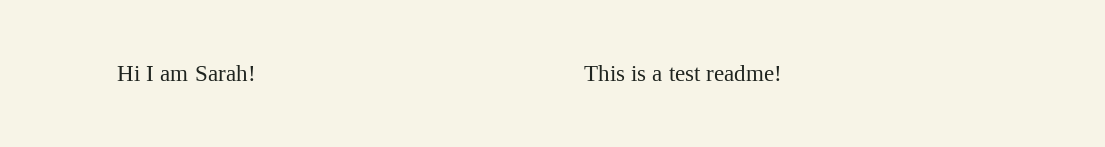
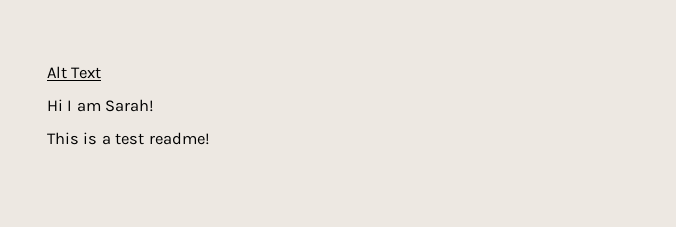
+ Alt Text

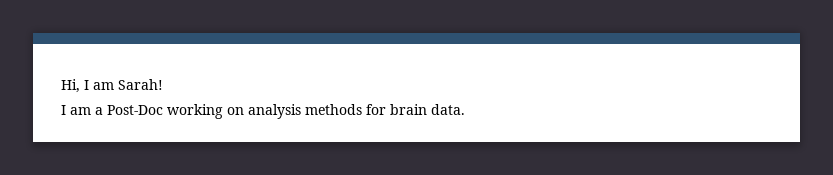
- Alt Text
- Hi I am Sarah!
+ Hi, I am Sarah!
- This is a test readme!
+ I am a Post-Doc working on analysis methods for brain data.

